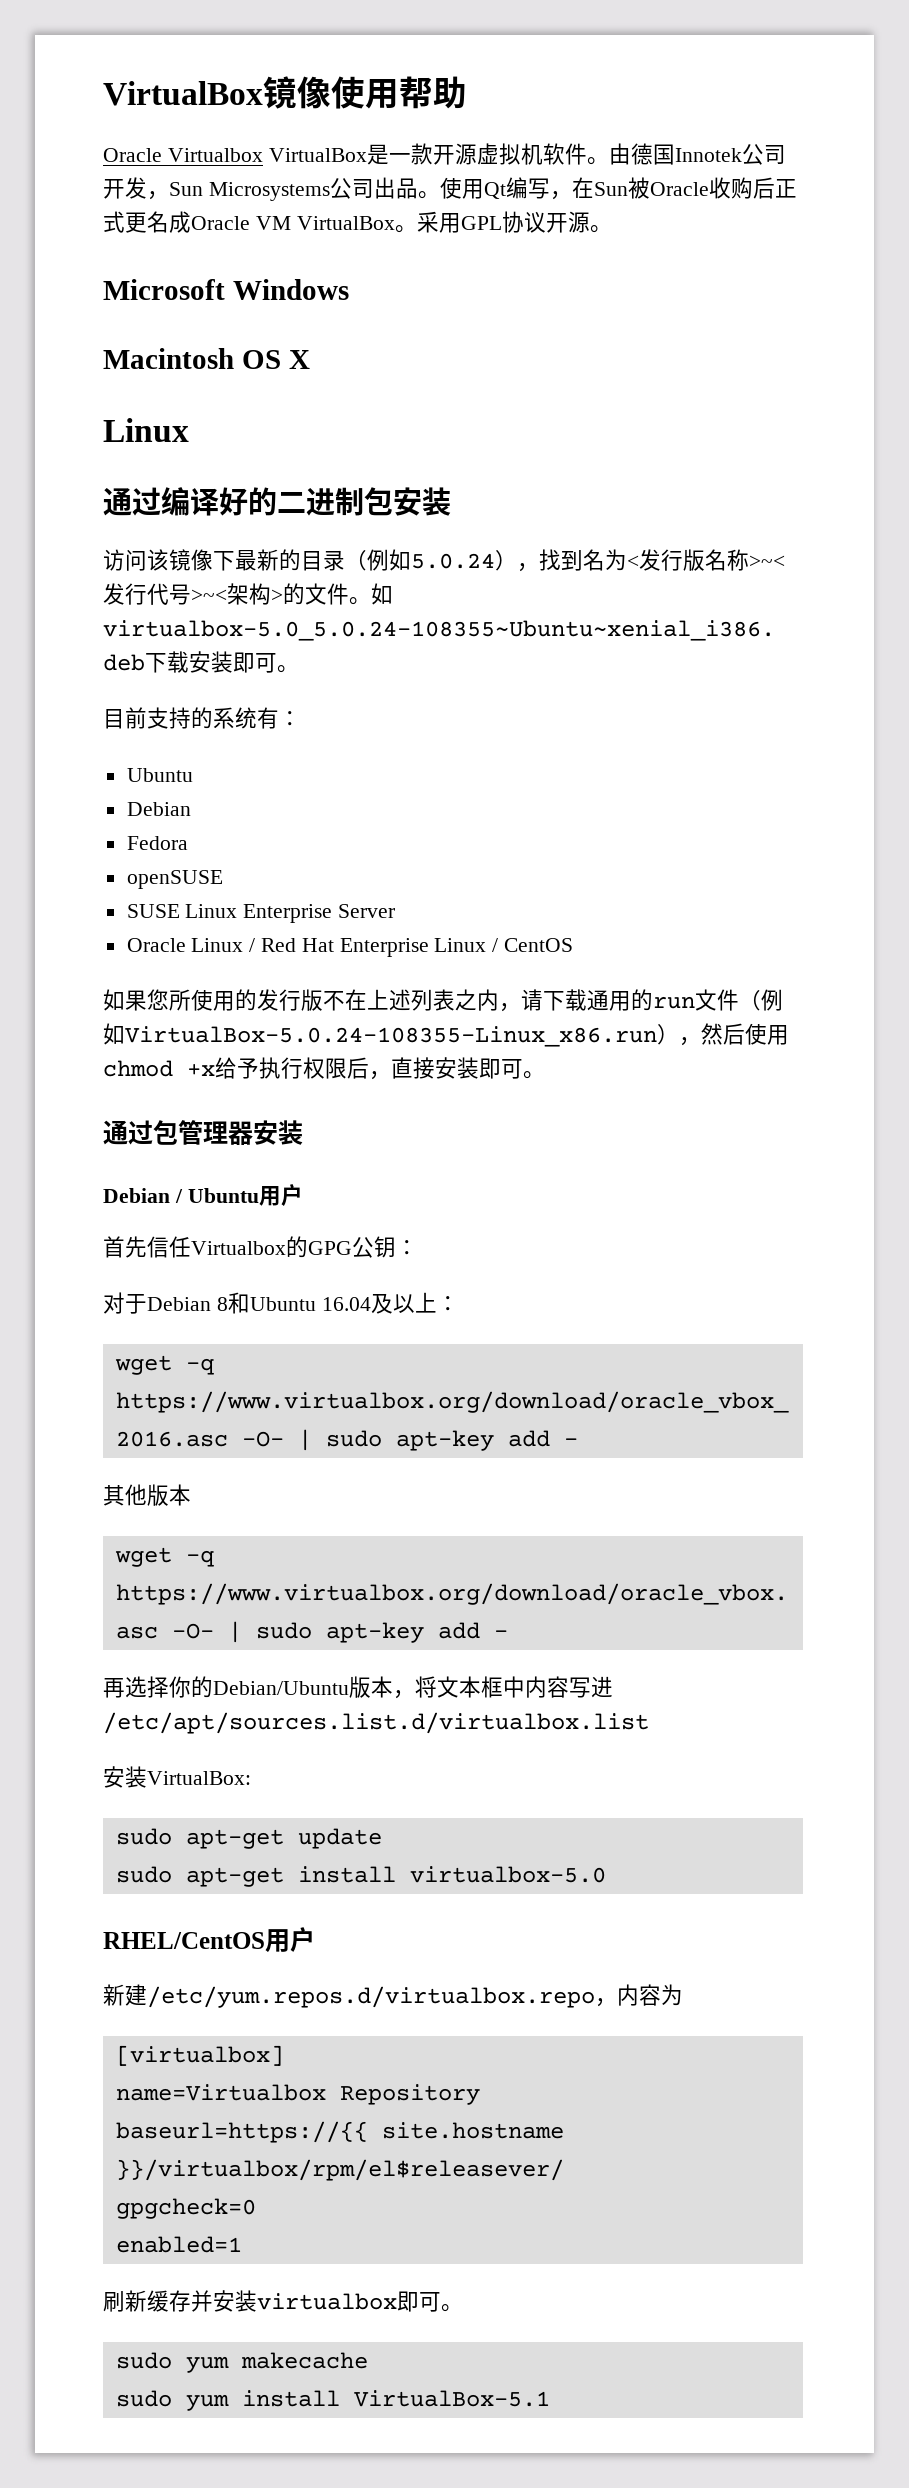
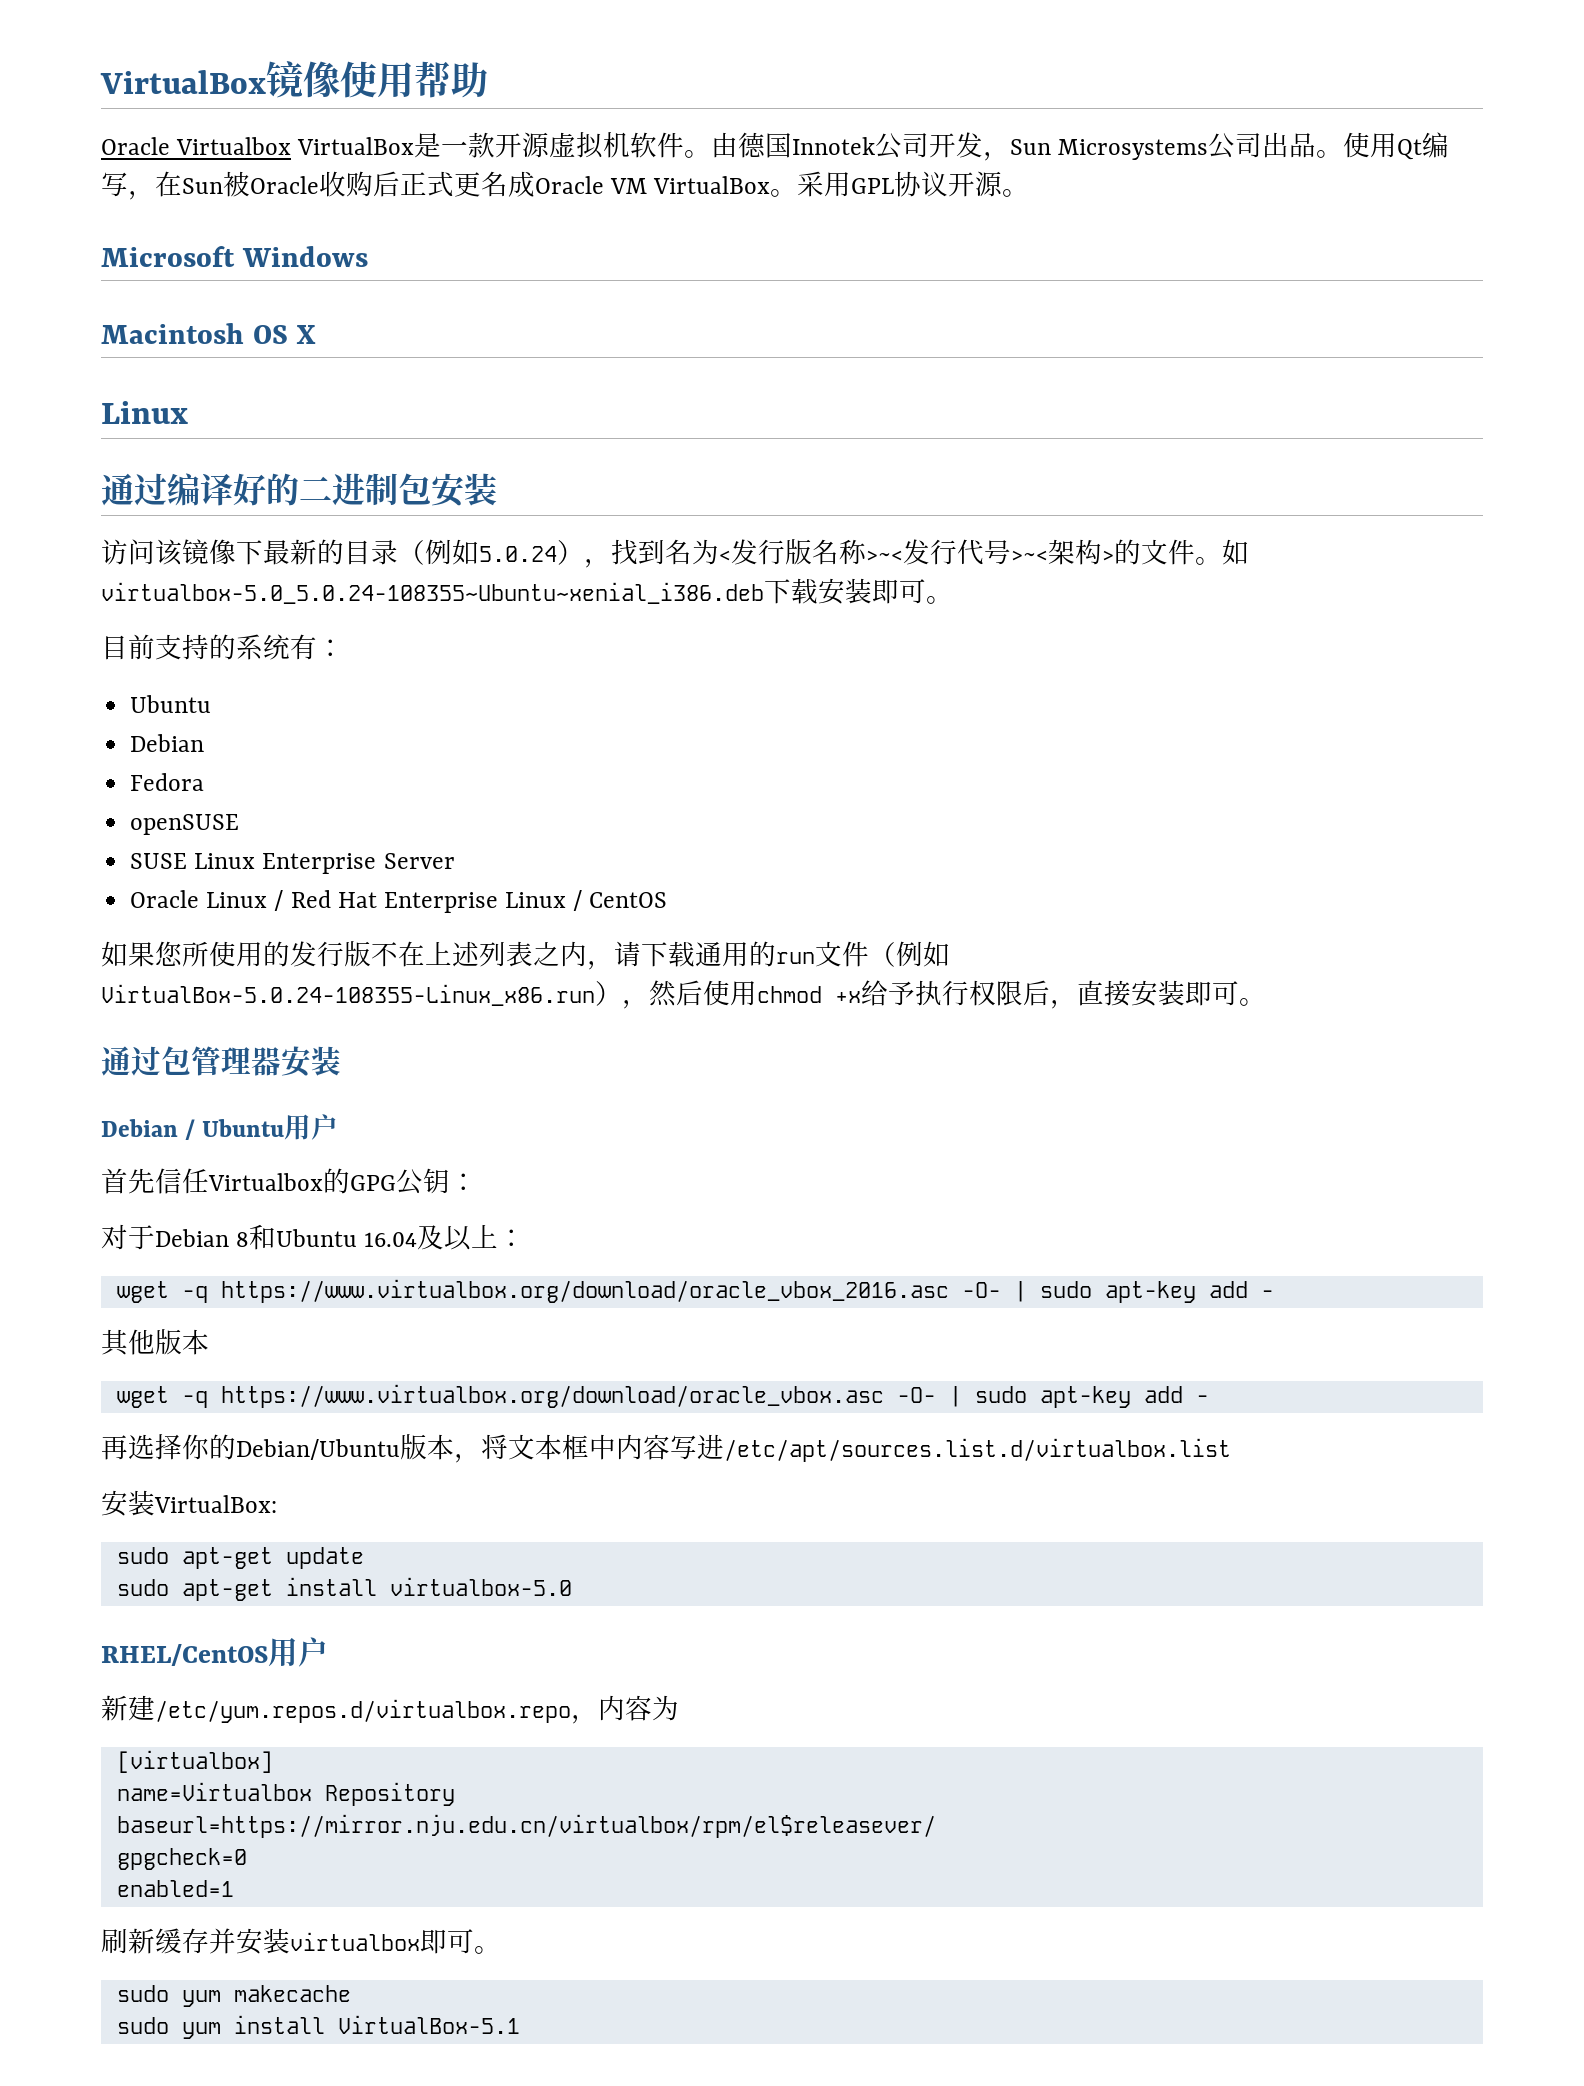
- baseurl=https://{{ site.hostname }}/virtualbox/rpm/el$releasever/
+ baseurl=https://mirror.nju.edu.cn/virtualbox/rpm/el$releasever/

